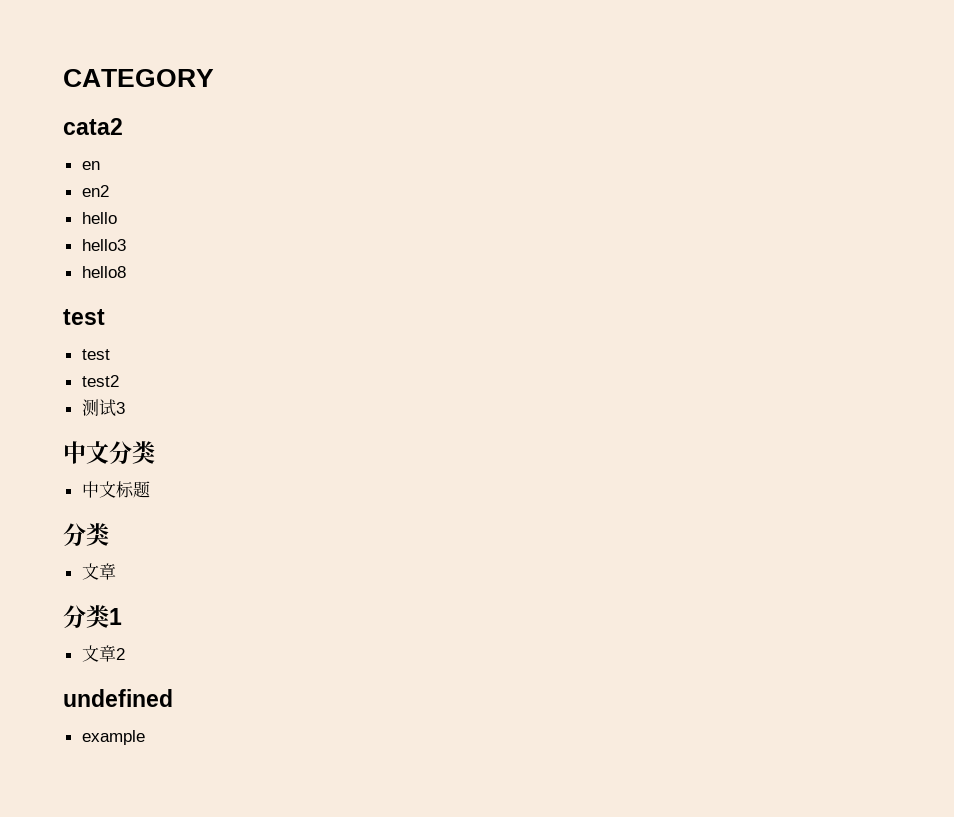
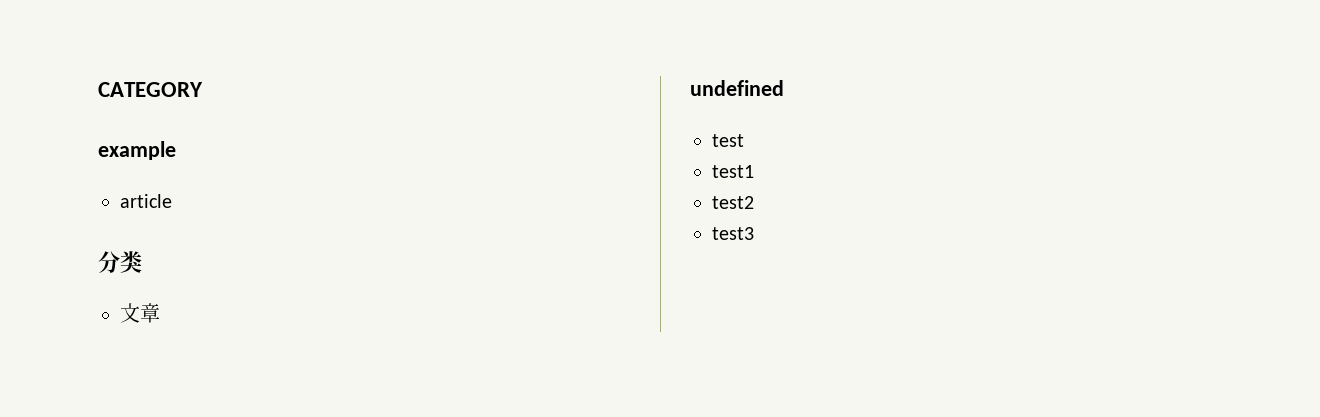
- cata2
- en
- en2
- hello
- hello3
- hello8
- test
- test
- test2
- 测试3
- 中文分类
- 中文标题
+ example
+ article
  分类
  文章
- 分类1
- 文章2
  undefined
- example
+ test
+ test1
+ test2
+ test3

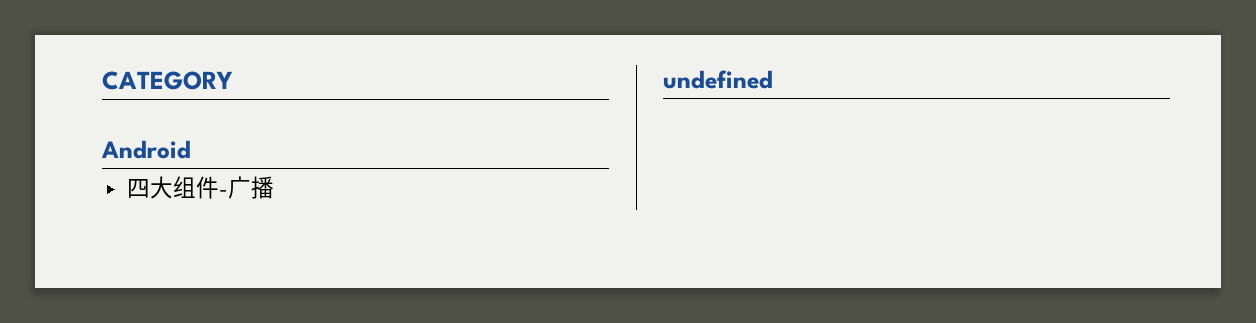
- example
- article
- 分类
- 文章
+ Android
+ 四大组件-广播
  undefined
- test
- test1
- test2
- test3

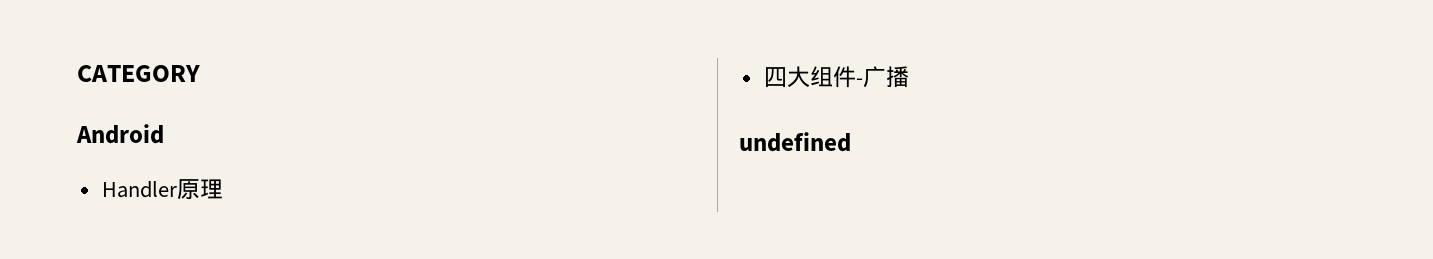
+ Handler原理

